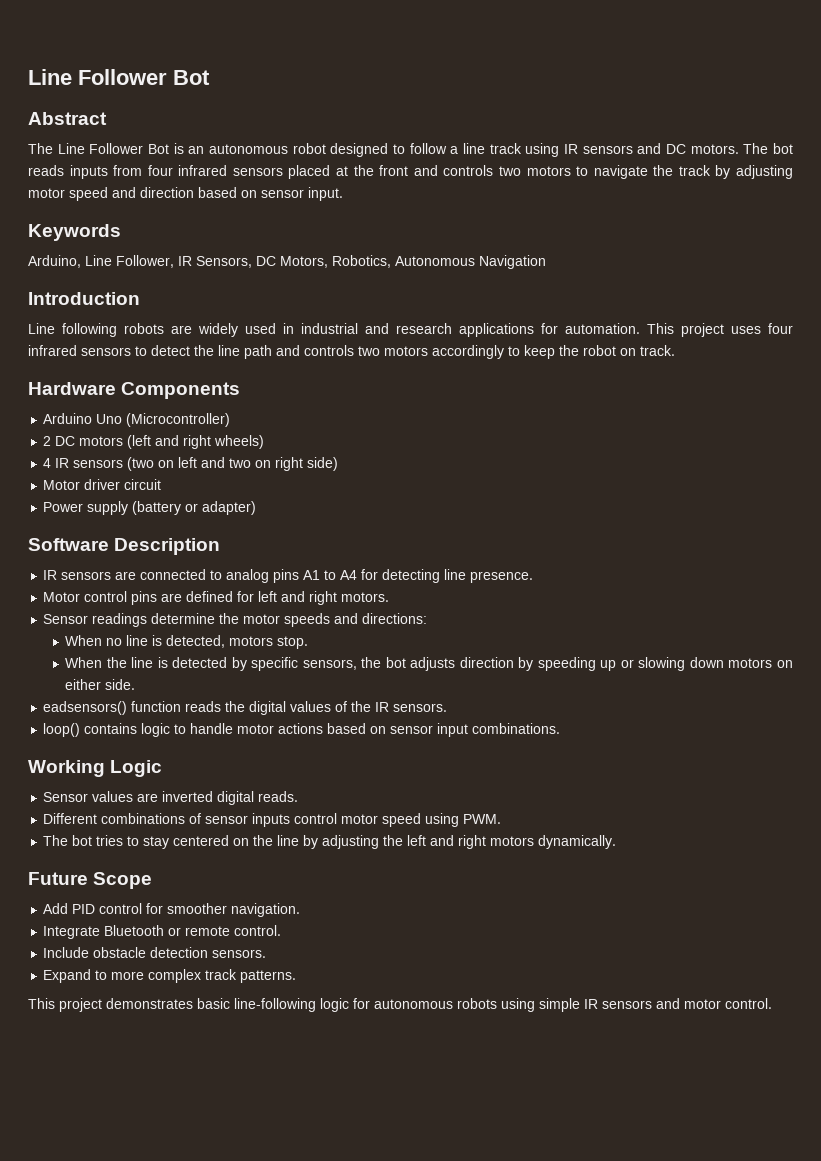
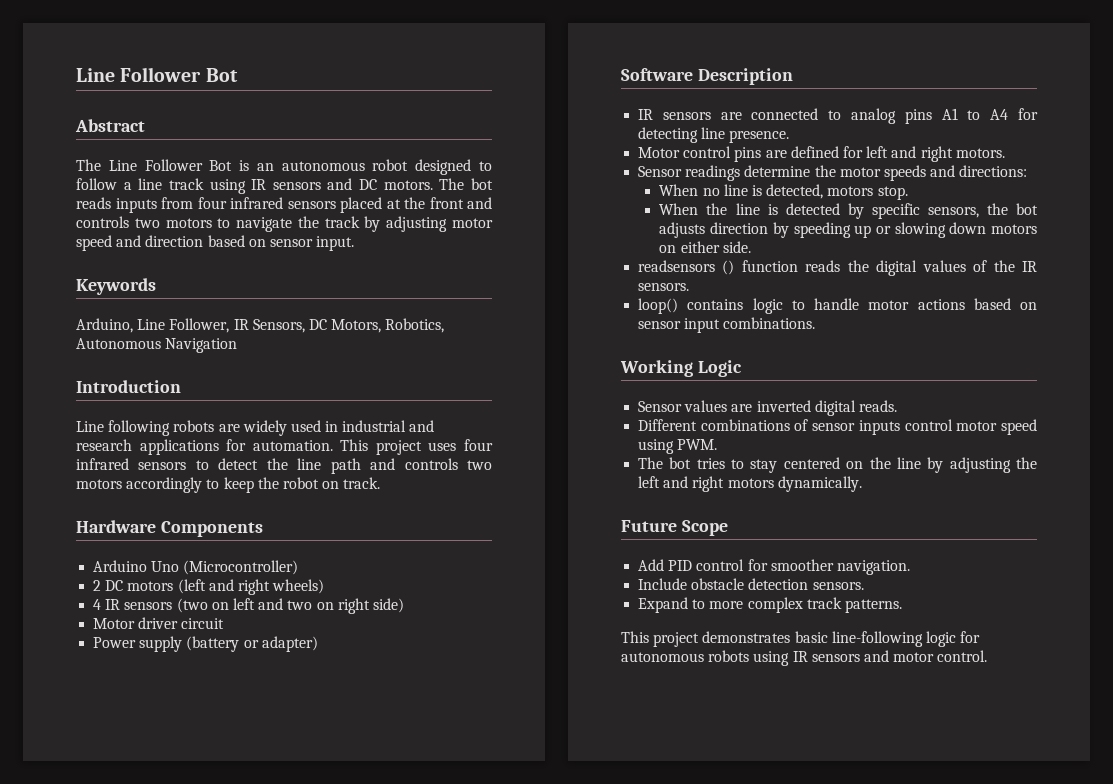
- eadsensors() function reads the digital values of the IR sensors.
+ readsensors () function reads the digital values of the IR sensors.
- Integrate Bluetooth or remote control.
- This project demonstrates basic line-following logic for autonomous robots using simple IR sensors and motor control.
+ This project demonstrates basic line-following logic for autonomous robots using IR sensors and motor control.

